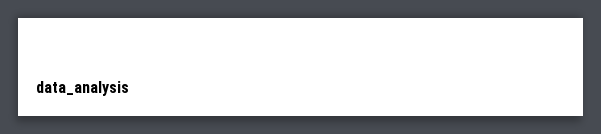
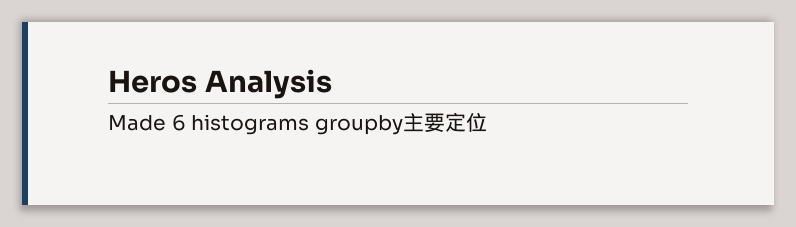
- data_analysis
+ Heros Analysis
+ Made 6 histograms groupby主要定位

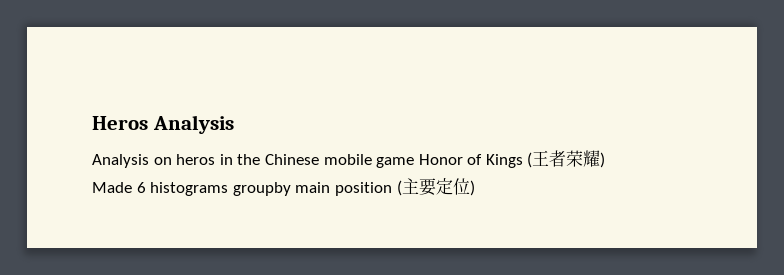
+ Analysis on heros in the Chinese mobile game Honor of Kings (王者荣耀)
- Made 6 histograms groupby主要定位
+ Made 6 histograms groupby main position (主要定位)

